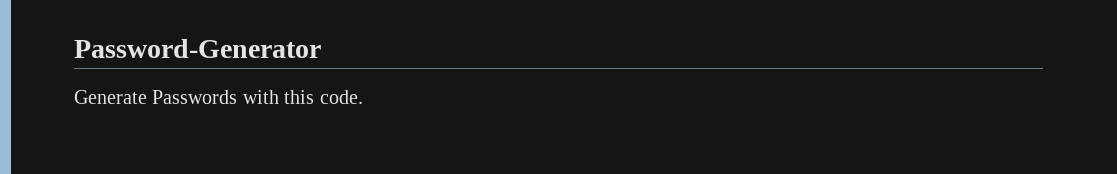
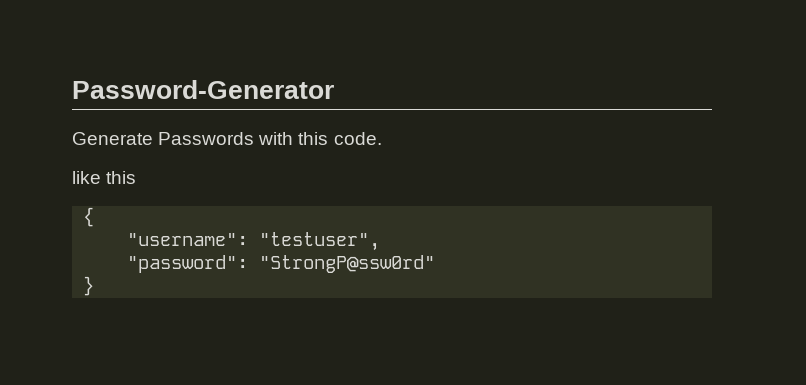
+ like this
+ {
+ "username": "testuser",
+ "password": "StrongP@ssw0rd"
+ }

